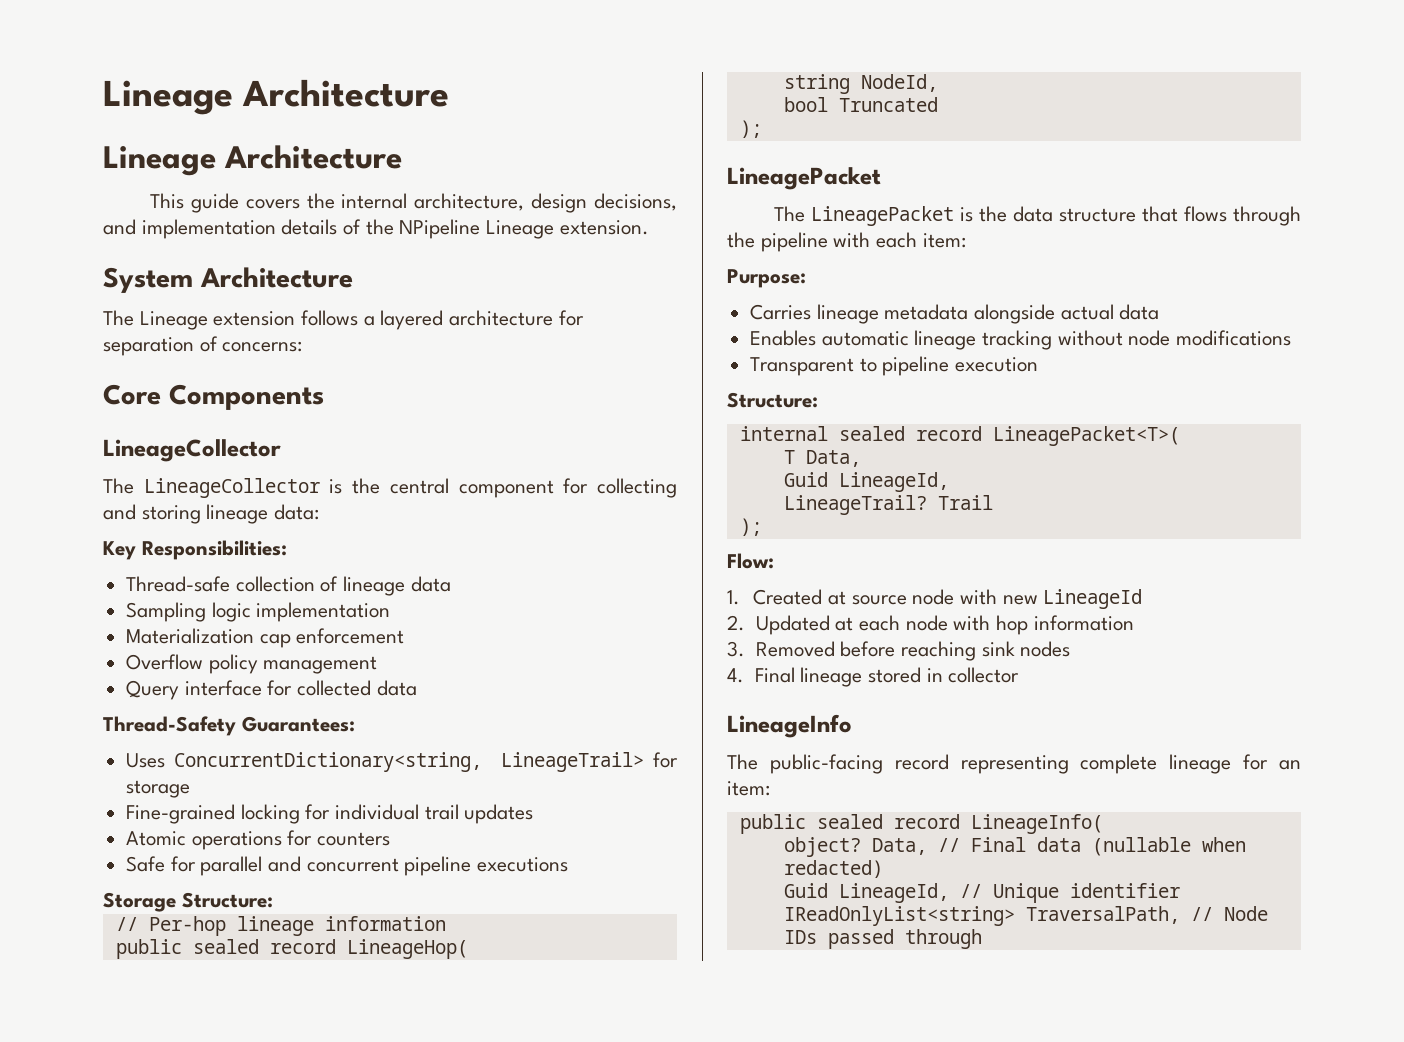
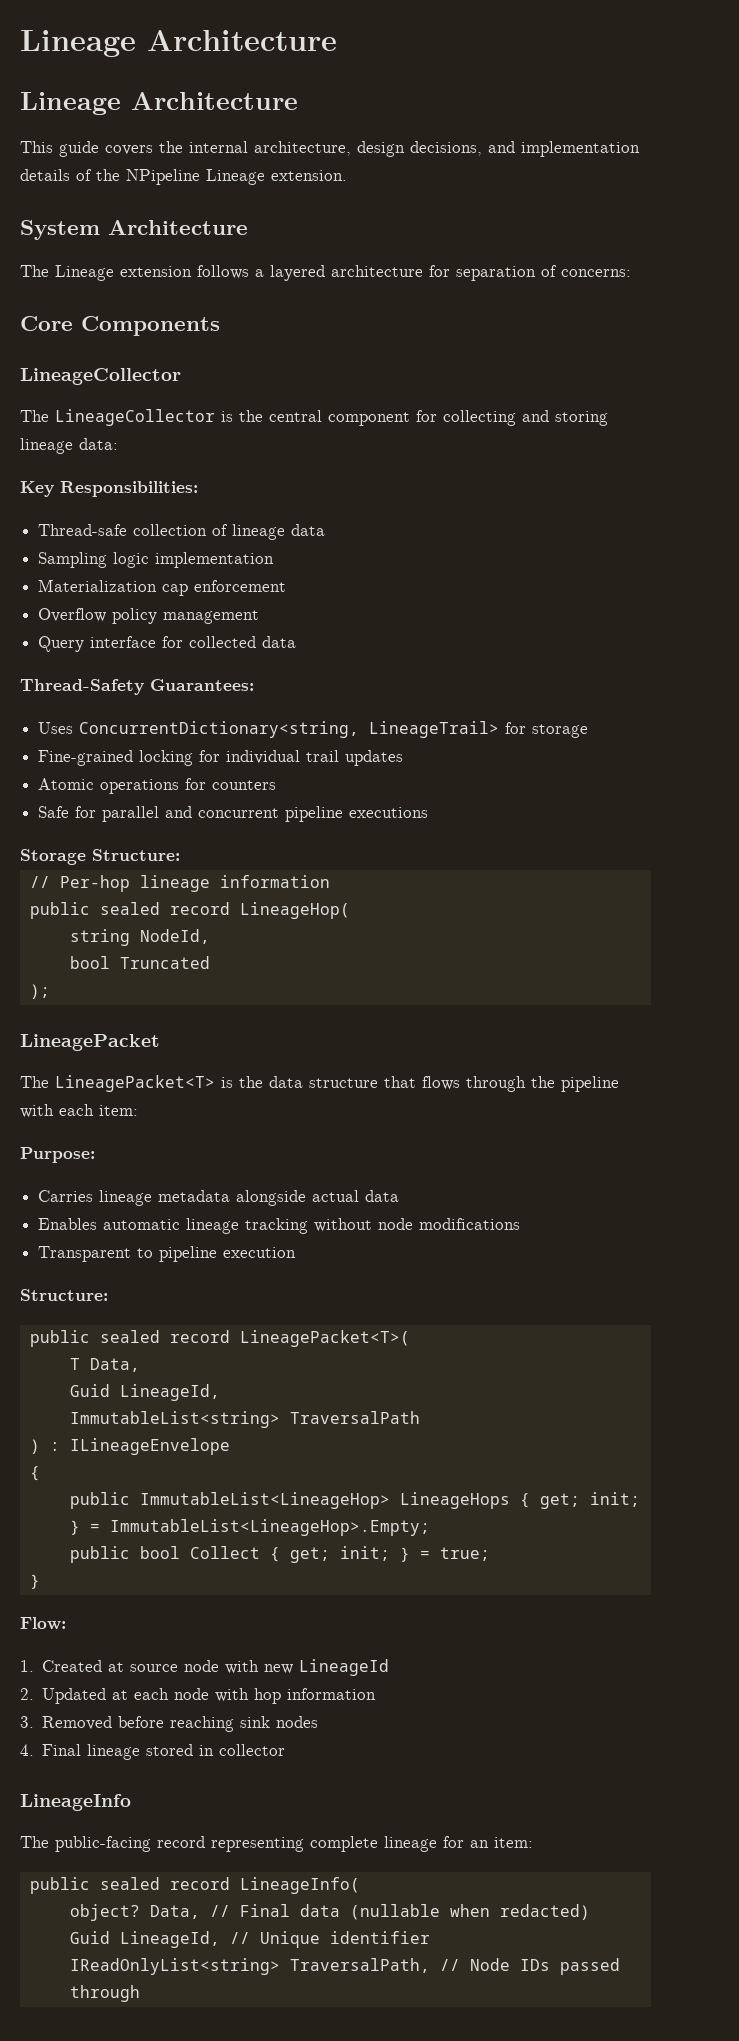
- The LineagePacket is the data structure that flows through the pipeline with each item:
+ The LineagePacket<T> is the data structure that flows through the pipeline with each item:
- internal sealed record LineagePacket<T>(
+ public sealed record LineagePacket<T>(
- LineageTrail? Trail
- );
+ ImmutableList<string> TraversalPath
+ ) : ILineageEnvelope
+ {
+ public ImmutableList<LineageHop> LineageHops { get; init; } = ImmutableList<LineageHop>.Empty;
+ public bool Collect { get; init; } = true;
+ }

